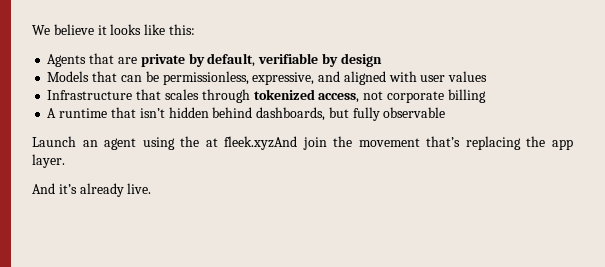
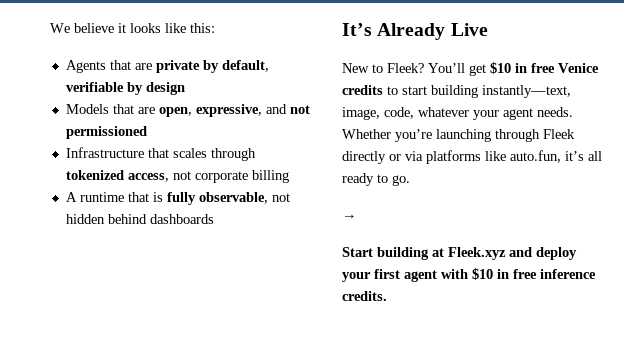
- Models that can be permissionless, expressive, and aligned with user values
+ Models that are open, expressive, and not permissioned
- A runtime that isn’t hidden behind dashboards, but fully observable
- Launch an agent using the at fleek.xyzAnd join the movement that’s replacing the app layer.
- And it’s already live.
+ A runtime that is fully observable, not hidden behind dashboards
+ It’s Already Live
+ New to Fleek? You’ll get $10 in free Venice credits to start building instantly—text, image, code, whatever your agent needs. Whether you’re launching through Fleek directly or via platforms like auto.fun, it’s all ready to go.
+ →
+ Start building at Fleek.xyz and deploy your first agent with $10 in free inference credits.

